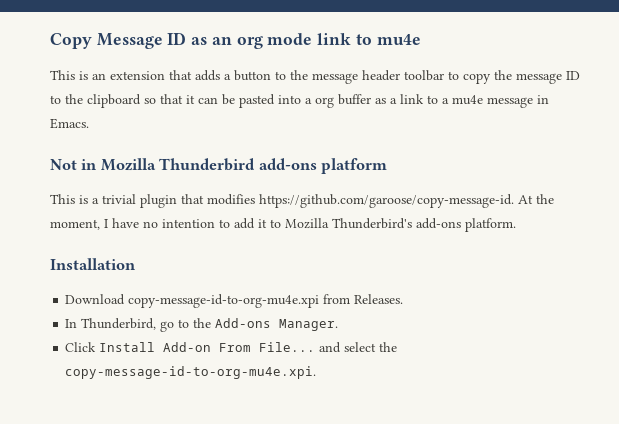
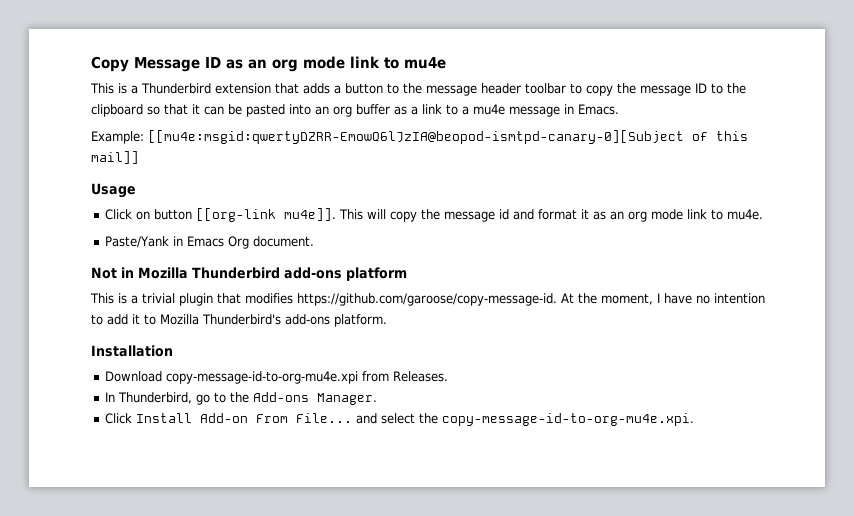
- This is an extension that adds a button to the message header toolbar to copy the message ID to the clipboard so that it can be pasted into a org buffer as a link to a mu4e message in Emacs.
+ This is a Thunderbird extension that adds a button to the message header toolbar to copy the message ID to the clipboard so that it can be pasted into an org buffer as a link to a mu4e message in Emacs.
+ Example: [[mu4e:msgid:qwertyDZRR-EmowQ6lJzIA@beopod-ismtpd-canary-0][Subject of this mail]]
+ Usage
+ Click on button [[org-link mu4e]]. This will copy the message id and format it as an org mode link to mu4e.
+ Paste/Yank in Emacs Org document.

